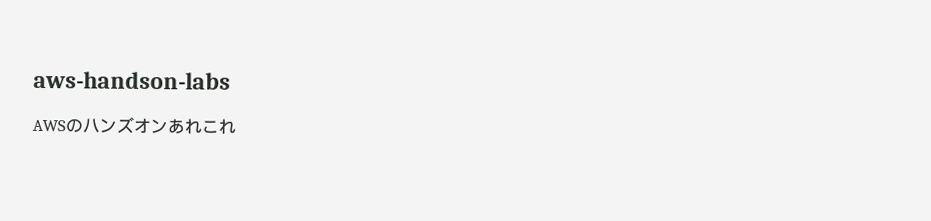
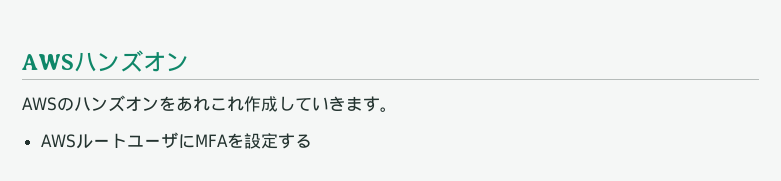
- aws-handson-labs
+ AWSハンズオン
- AWSのハンズオンあれこれ
+ AWSのハンズオンをあれこれ作成していきます。
+ AWSルートユーザにMFAを設定する

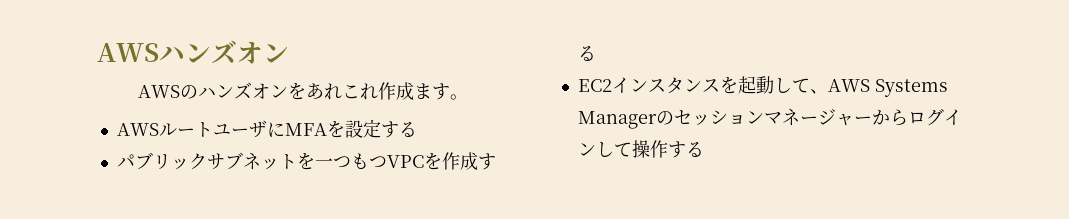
- AWSのハンズオンをあれこれ作成していきます。
+ AWSのハンズオンをあれこれ作成ます。
+ パブリックサブネットを一つもつVPCを作成する
+ EC2インスタンスを起動して、AWS Systems Managerのセッションマネージャーからログインして操作する

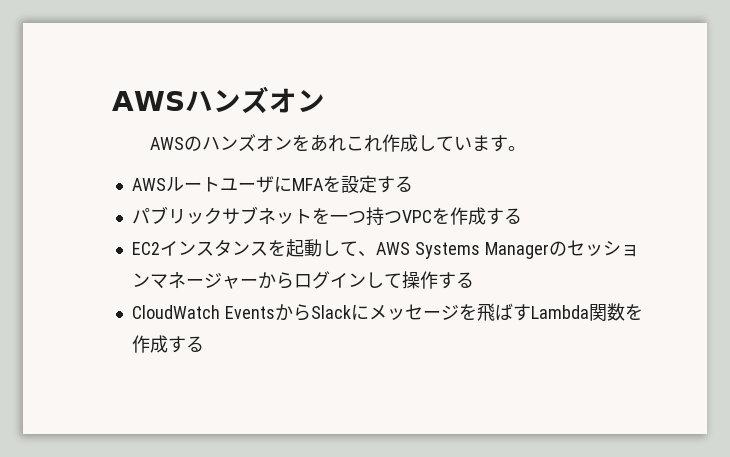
- AWSのハンズオンをあれこれ作成ます。
+ AWSのハンズオンをあれこれ作成しています。
- パブリックサブネットを一つもつVPCを作成する
+ パブリックサブネットを一つ持つVPCを作成する
+ CloudWatch EventsからSlackにメッセージを飛ばすLambda関数を作成する

